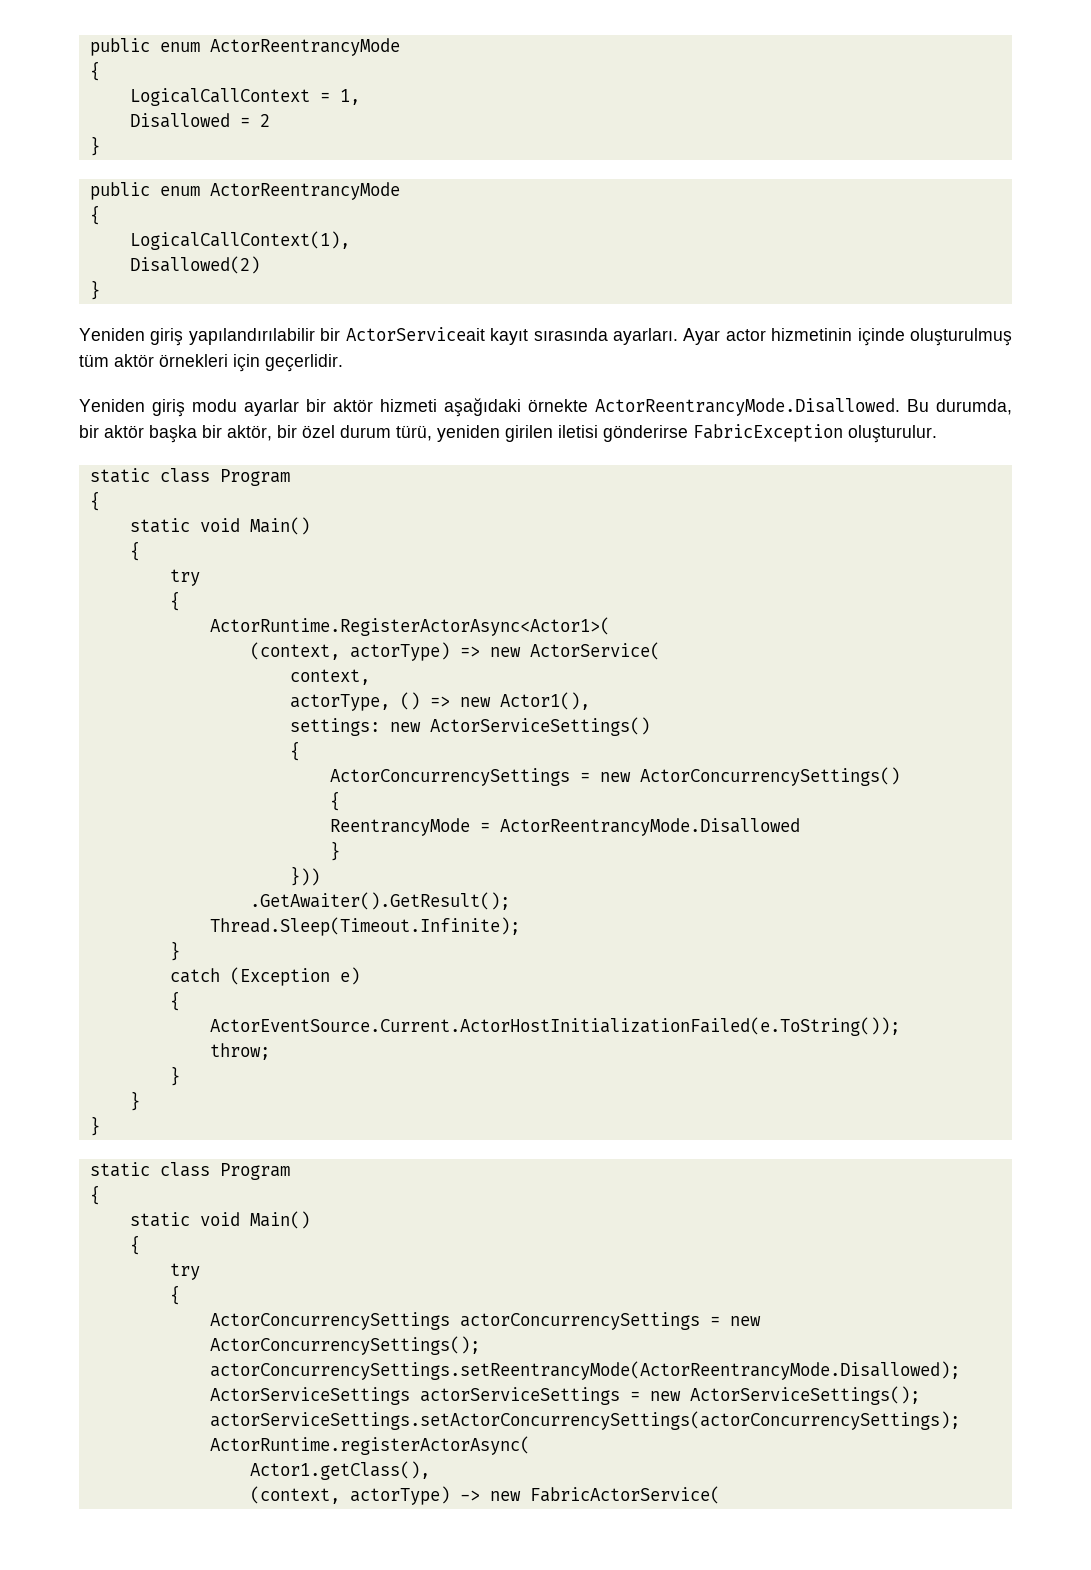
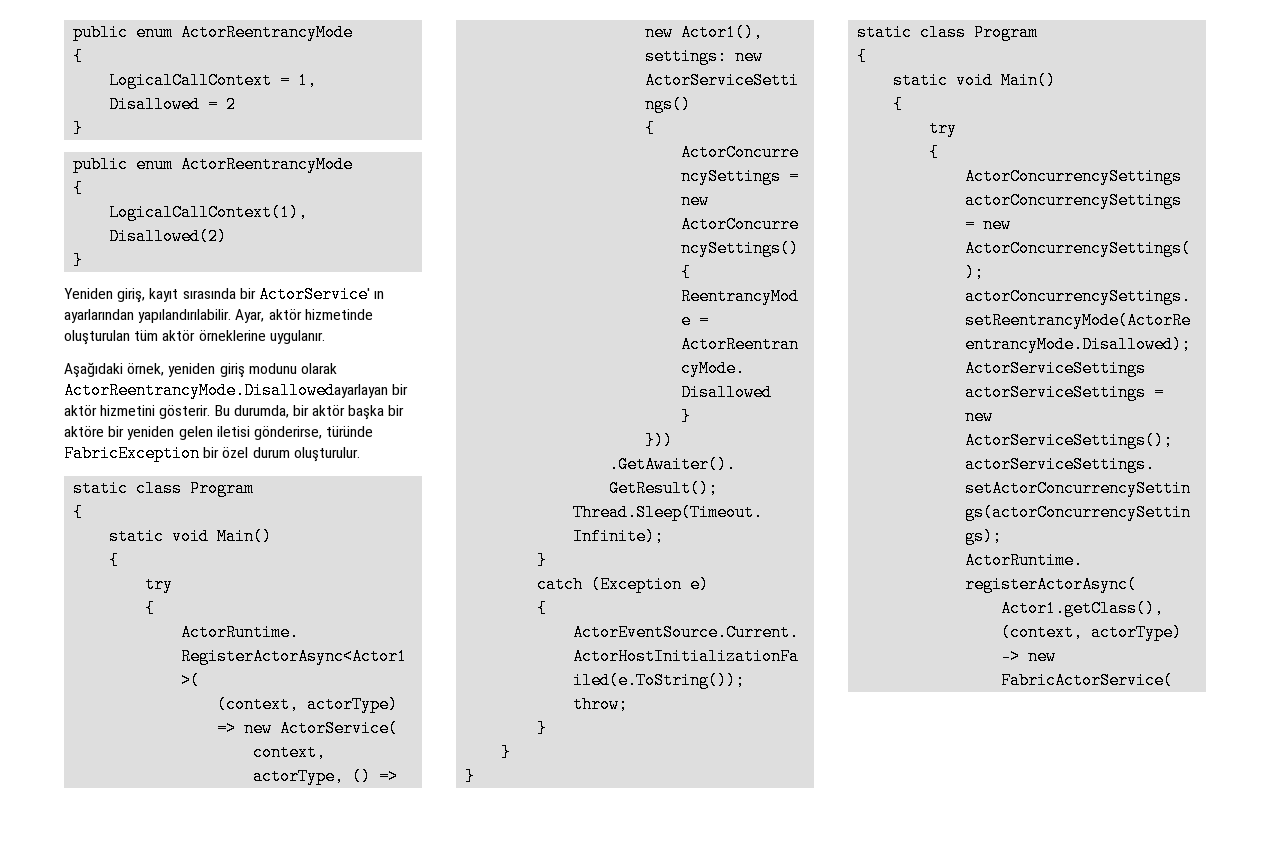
- Yeniden giriş yapılandırılabilir bir ActorServiceait kayıt sırasında ayarları. Ayar actor hizmetinin içinde oluşturulmuş tüm aktör örnekleri için geçerlidir.
- Yeniden giriş modu ayarlar bir aktör hizmeti aşağıdaki örnekte ActorReentrancyMode.Disallowed. Bu durumda, bir aktör başka bir aktör, bir özel durum türü, yeniden girilen iletisi gönderirse FabricException oluşturulur.
+ Yeniden giriş, kayıt sırasında bir ActorService' ın ayarlarından yapılandırılabilir. Ayar, aktör hizmetinde oluşturulan tüm aktör örneklerine uygulanır.
+ Aşağıdaki örnek, yeniden giriş modunu olarak ActorReentrancyMode.Disallowedayarlayan bir aktör hizmetini gösterir. Bu durumda, bir aktör başka bir aktöre bir yeniden gelen iletisi gönderirse, türünde FabricException bir özel durum oluşturulur.

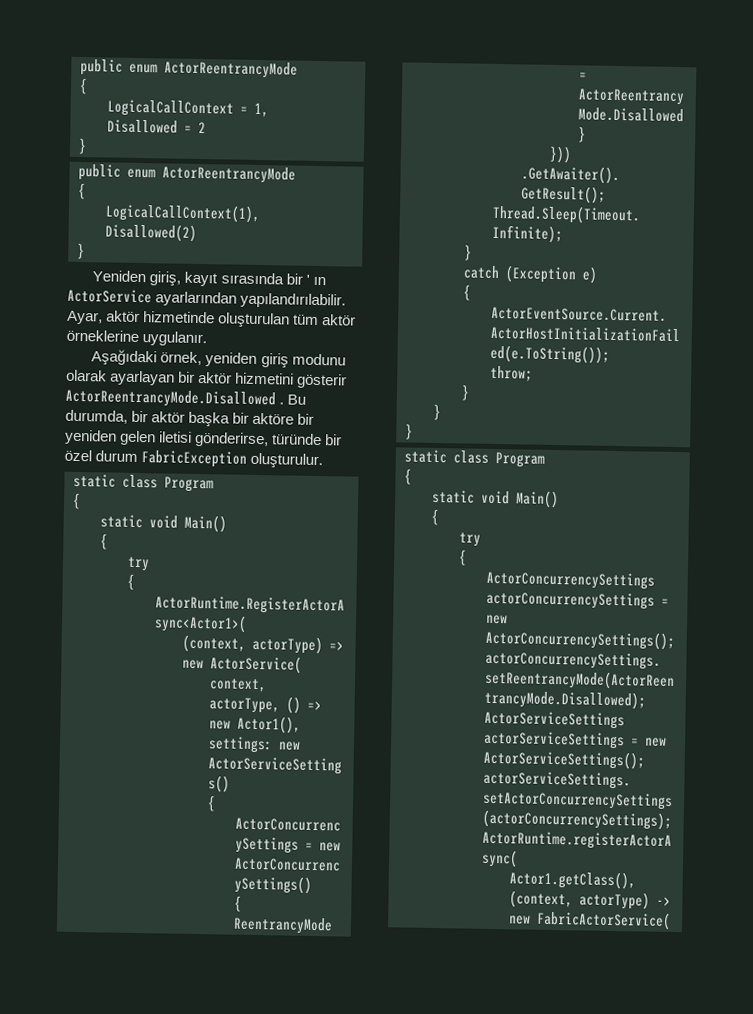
- Yeniden giriş, kayıt sırasında bir ActorService' ın ayarlarından yapılandırılabilir.
+ Yeniden giriş, kayıt sırasında bir ' ın ActorService ayarlarından yapılandırılabilir.
- Aşağıdaki örnek, yeniden giriş modunu olarak ActorReentrancyMode.Disallowedayarlayan bir aktör hizmetini gösterir.
+ Aşağıdaki örnek, yeniden giriş modunu olarak ayarlayan bir aktör hizmetini gösterir ActorReentrancyMode.Disallowed .
- Bu durumda, bir aktör başka bir aktöre bir yeniden gelen iletisi gönderirse, türünde FabricException bir özel durum oluşturulur.
+ Bu durumda, bir aktör başka bir aktöre bir yeniden gelen iletisi gönderirse, türünde bir özel durum FabricException oluşturulur.

